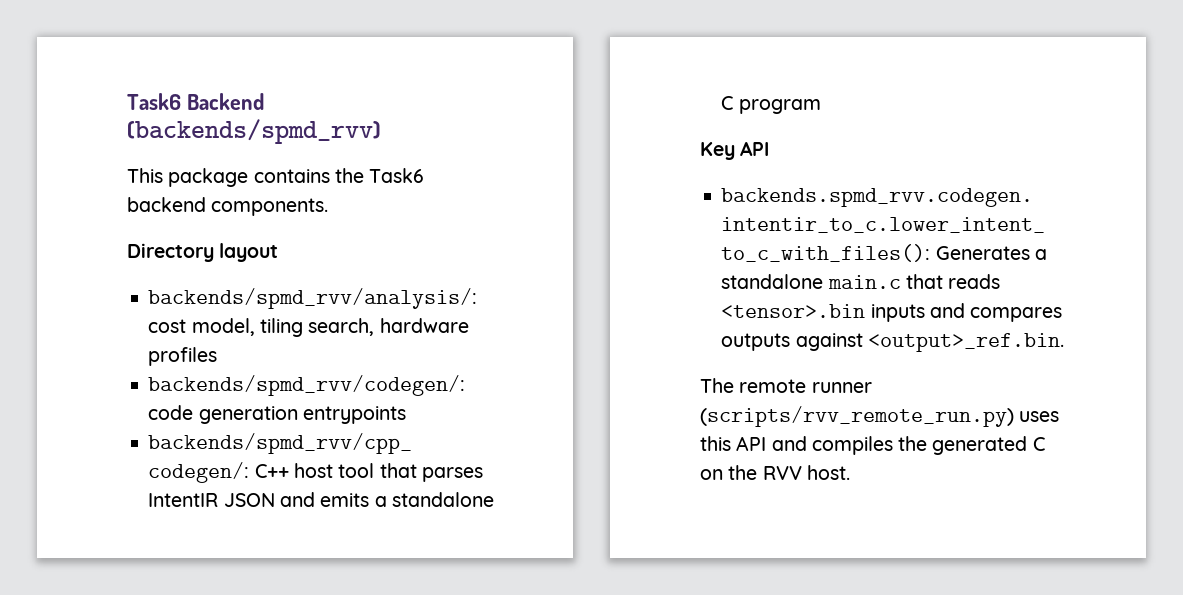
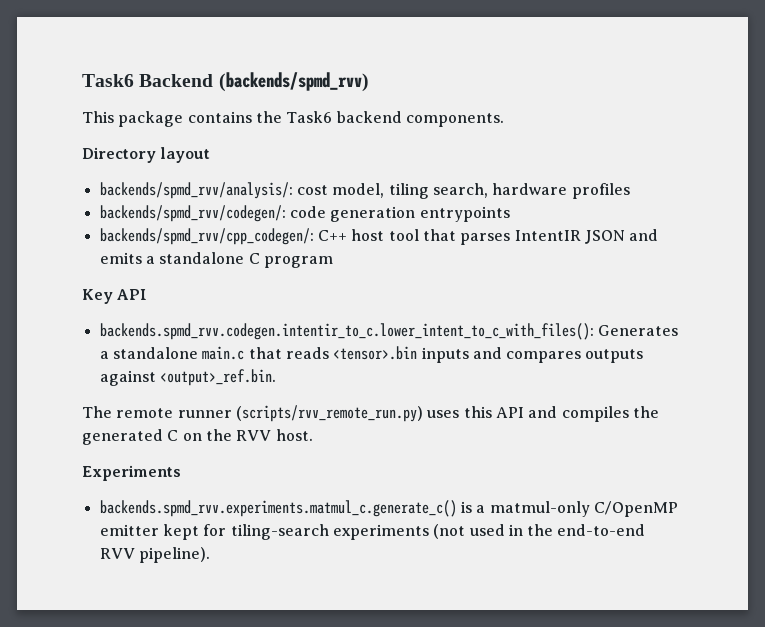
+ Experiments
+ backends.spmd_rvv.experiments.matmul_c.generate_c() is a matmul-only C/OpenMP emitter kept for tiling-search experiments (not used in the end-to-end RVV pipeline).

